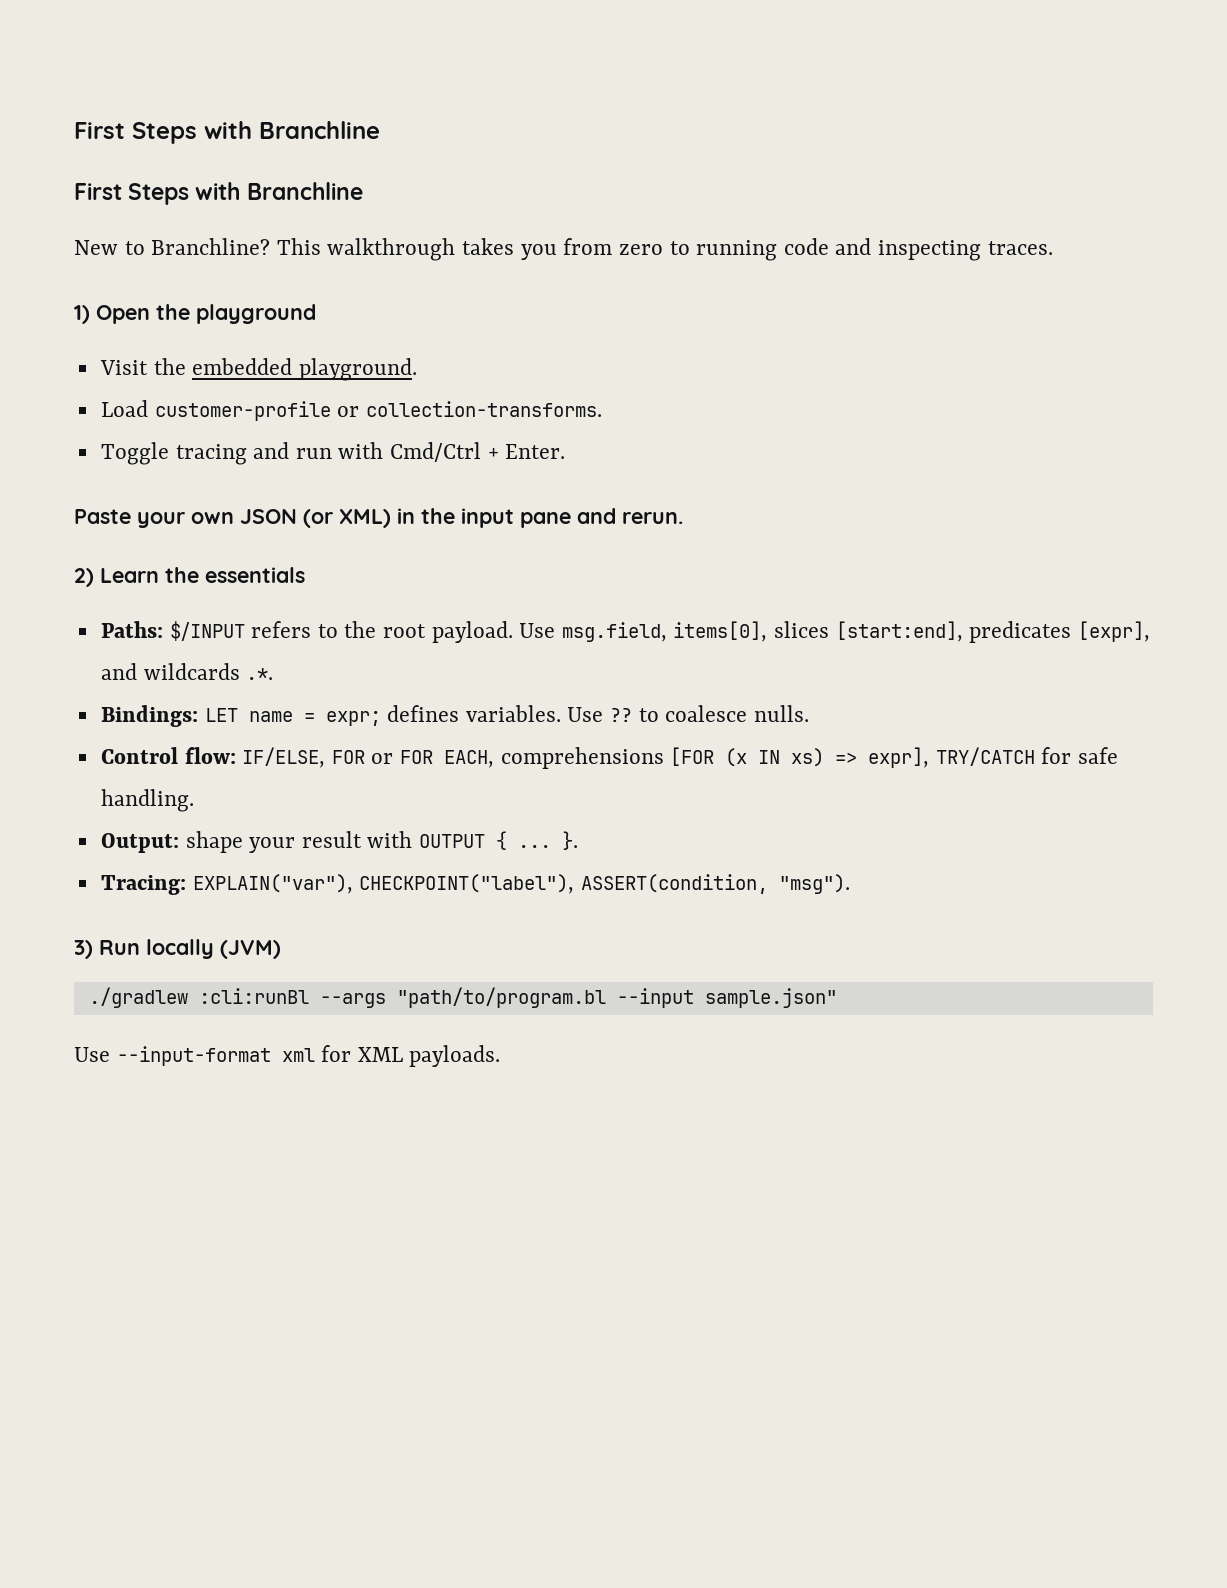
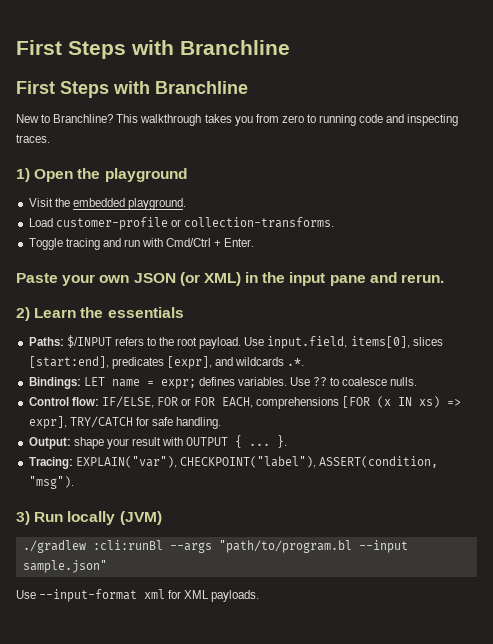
- Use msg.field, items[0], slices [start:end], predicates [expr], and wildcards .*.
+ Use input.field, items[0], slices [start:end], predicates [expr], and wildcards .*.

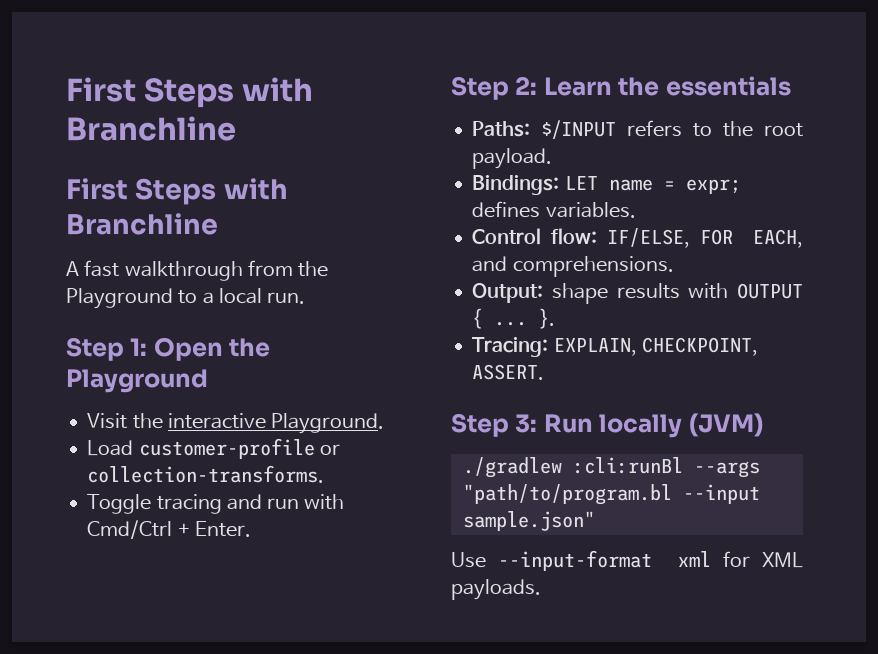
- New to Branchline? This walkthrough takes you from zero to running code and inspecting traces.
- 1) Open the playground
+ A fast walkthrough from the Playground to a local run.
+ Step 1: Open the Playground
- Visit the embedded playground.
+ Visit the interactive Playground.
- Paste your own JSON (or XML) in the input pane and rerun.
- 2) Learn the essentials
+ Step 2: Learn the essentials
- Use input.field, items[0], slices [start:end], predicates [expr], and wildcards .*.
- Use ?? to coalesce nulls.
- Control flow: IF/ELSE, FOR or FOR EACH, comprehensions [FOR (x IN xs) => expr], TRY/CATCH for safe handling.
+ Control flow: IF/ELSE, FOR EACH, and comprehensions.
- Output: shape your result with OUTPUT { ...
+ Output: shape results with OUTPUT { ...
- Tracing: EXPLAIN("var"), CHECKPOINT("label"), ASSERT(condition, "msg").
- 3) Run locally (JVM)
+ Tracing: EXPLAIN, CHECKPOINT, ASSERT.
+ Step 3: Run locally (JVM)

